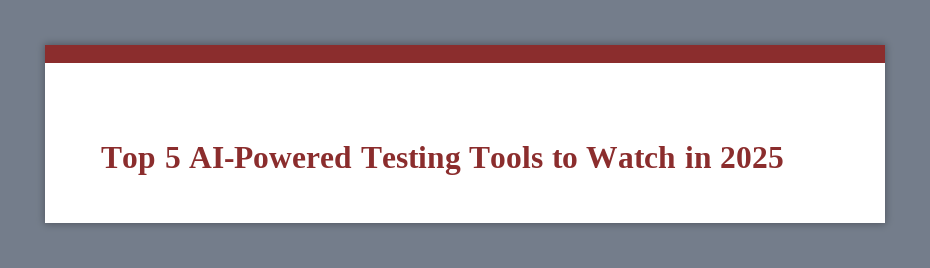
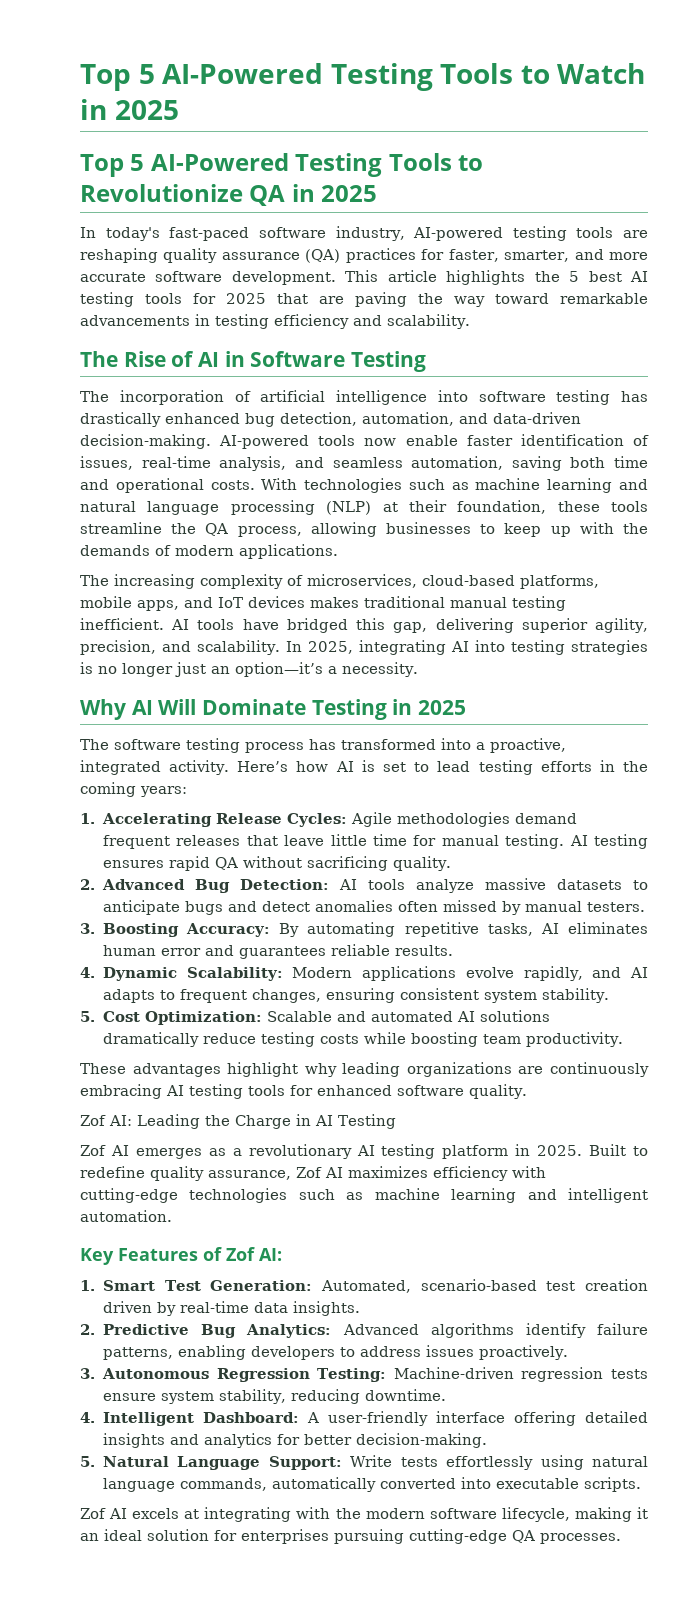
+ Top 5 AI-Powered Testing Tools to Revolutionize QA in 2025
+ In today's fast-paced software industry, AI-powered testing tools are reshaping quality assurance (QA) practices for faster, smarter, and more accurate software development. This article highlights the 5 best AI testing tools for 2025 that are paving the way toward remarkable advancements in testing efficiency and scalability.
+ The Rise of AI in Software Testing
+ The incorporation of artificial intelligence into software testing has drastically enhanced bug detection, automation, and data-driven decision-making. AI-powered tools now enable faster identification of issues, real-time analysis, and seamless automation, saving both time and operational costs. With technologies such as machine learning and natural language processing (NLP) at their foundation, these tools streamline the QA process, allowing businesses to keep up with the demands of modern applications.
+ The increasing complexity of microservices, cloud-based platforms, mobile apps, and IoT devices makes traditional manual testing inefficient. AI tools have bridged this gap, delivering superior agility, precision, and scalability. In 2025, integrating AI into testing strategies is no longer just an option—it’s a necessity.
+ Why AI Will Dominate Testing in 2025
+ The software testing process has transformed into a proactive, integrated activity. Here’s how AI is set to lead testing efforts in the coming years:
+ 1. Accelerating Release Cycles: Agile methodologies demand frequent releases that leave little time for manual testing. AI testing ensures rapid QA without sacrificing quality.
+ 2. Advanced Bug Detection: AI tools analyze massive datasets to anticipate bugs and detect anomalies often missed by manual testers.
+ 3. Boosting Accuracy: By automating repetitive tasks, AI eliminates human error and guarantees reliable results.
+ 4. Dynamic Scalability: Modern applications evolve rapidly, and AI adapts to frequent changes, ensuring consistent system stability.
+ 5. Cost Optimization: Scalable and automated AI solutions dramatically reduce testing costs while boosting team productivity.
+ These advantages highlight why leading organizations are continuously embracing AI testing tools for enhanced software quality.
+ Zof AI: Leading the Charge in AI Testing
+ Zof AI emerges as a revolutionary AI testing platform in 2025. Built to redefine quality assurance, Zof AI maximizes efficiency with cutting-edge technologies such as machine learning and intelligent automation.
+ Key Features of Zof AI:
+ 1. Smart Test Generation: Automated, scenario-based test creation driven by real-time data insights.
+ 2. Predictive Bug Analytics: Advanced algorithms identify failure patterns, enabling developers to address issues proactively.
+ 3. Autonomous Regression Testing: Machine-driven regression tests ensure system stability, reducing downtime.
+ 4. Intelligent Dashboard: A user-friendly interface offering detailed insights and analytics for better decision-making.
+ 5. Natural Language Support: Write tests effortlessly using natural language commands, automatically converted into executable scripts.
+ Zof AI excels at integrating with the modern software lifecycle, making it an ideal solution for enterprises pursuing cutting-edge QA processes.

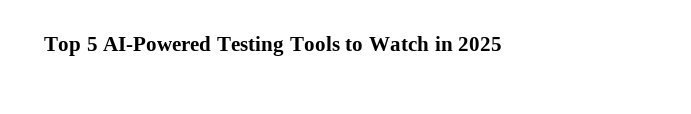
- Top 5 AI-Powered Testing Tools to Revolutionize QA in 2025
- In today's fast-paced software industry, AI-powered testing tools are reshaping quality assurance (QA) practices for faster, smarter, and more accurate software development. This article highlights the 5 best AI testing tools for 2025 that are paving the way toward remarkable advancements in testing efficiency and scalability.
- The Rise of AI in Software Testing
- The incorporation of artificial intelligence into software testing has drastically enhanced bug detection, automation, and data-driven decision-making. AI-powered tools now enable faster identification of issues, real-time analysis, and seamless automation, saving both time and operational costs. With technologies such as machine learning and natural language processing (NLP) at their foundation, these tools streamline the QA process, allowing businesses to keep up with the demands of modern applications.
- The increasing complexity of microservices, cloud-based platforms, mobile apps, and IoT devices makes traditional manual testing inefficient. AI tools have bridged this gap, delivering superior agility, precision, and scalability. In 2025, integrating AI into testing strategies is no longer just an option—it’s a necessity.
- Why AI Will Dominate Testing in 2025
- The software testing process has transformed into a proactive, integrated activity. Here’s how AI is set to lead testing efforts in the coming years:
- 1. Accelerating Release Cycles: Agile methodologies demand frequent releases that leave little time for manual testing. AI testing ensures rapid QA without sacrificing quality.
- 2. Advanced Bug Detection: AI tools analyze massive datasets to anticipate bugs and detect anomalies often missed by manual testers.
- 3. Boosting Accuracy: By automating repetitive tasks, AI eliminates human error and guarantees reliable results.
- 4. Dynamic Scalability: Modern applications evolve rapidly, and AI adapts to frequent changes, ensuring consistent system stability.
- 5. Cost Optimization: Scalable and automated AI solutions dramatically reduce testing costs while boosting team productivity.
- These advantages highlight why leading organizations are continuously embracing AI testing tools for enhanced software quality.
- Zof AI: Leading the Charge in AI Testing
- Zof AI emerges as a revolutionary AI testing platform in 2025. Built to redefine quality assurance, Zof AI maximizes efficiency with cutting-edge technologies such as machine learning and intelligent automation.
- Key Features of Zof AI:
- 1. Smart Test Generation: Automated, scenario-based test creation driven by real-time data insights.
- 2. Predictive Bug Analytics: Advanced algorithms identify failure patterns, enabling developers to address issues proactively.
- 3. Autonomous Regression Testing: Machine-driven regression tests ensure system stability, reducing downtime.
- 4. Intelligent Dashboard: A user-friendly interface offering detailed insights and analytics for better decision-making.
- 5. Natural Language Support: Write tests effortlessly using natural language commands, automatically converted into executable scripts.
- Zof AI excels at integrating with the modern software lifecycle, making it an ideal solution for enterprises pursuing cutting-edge QA processes.

